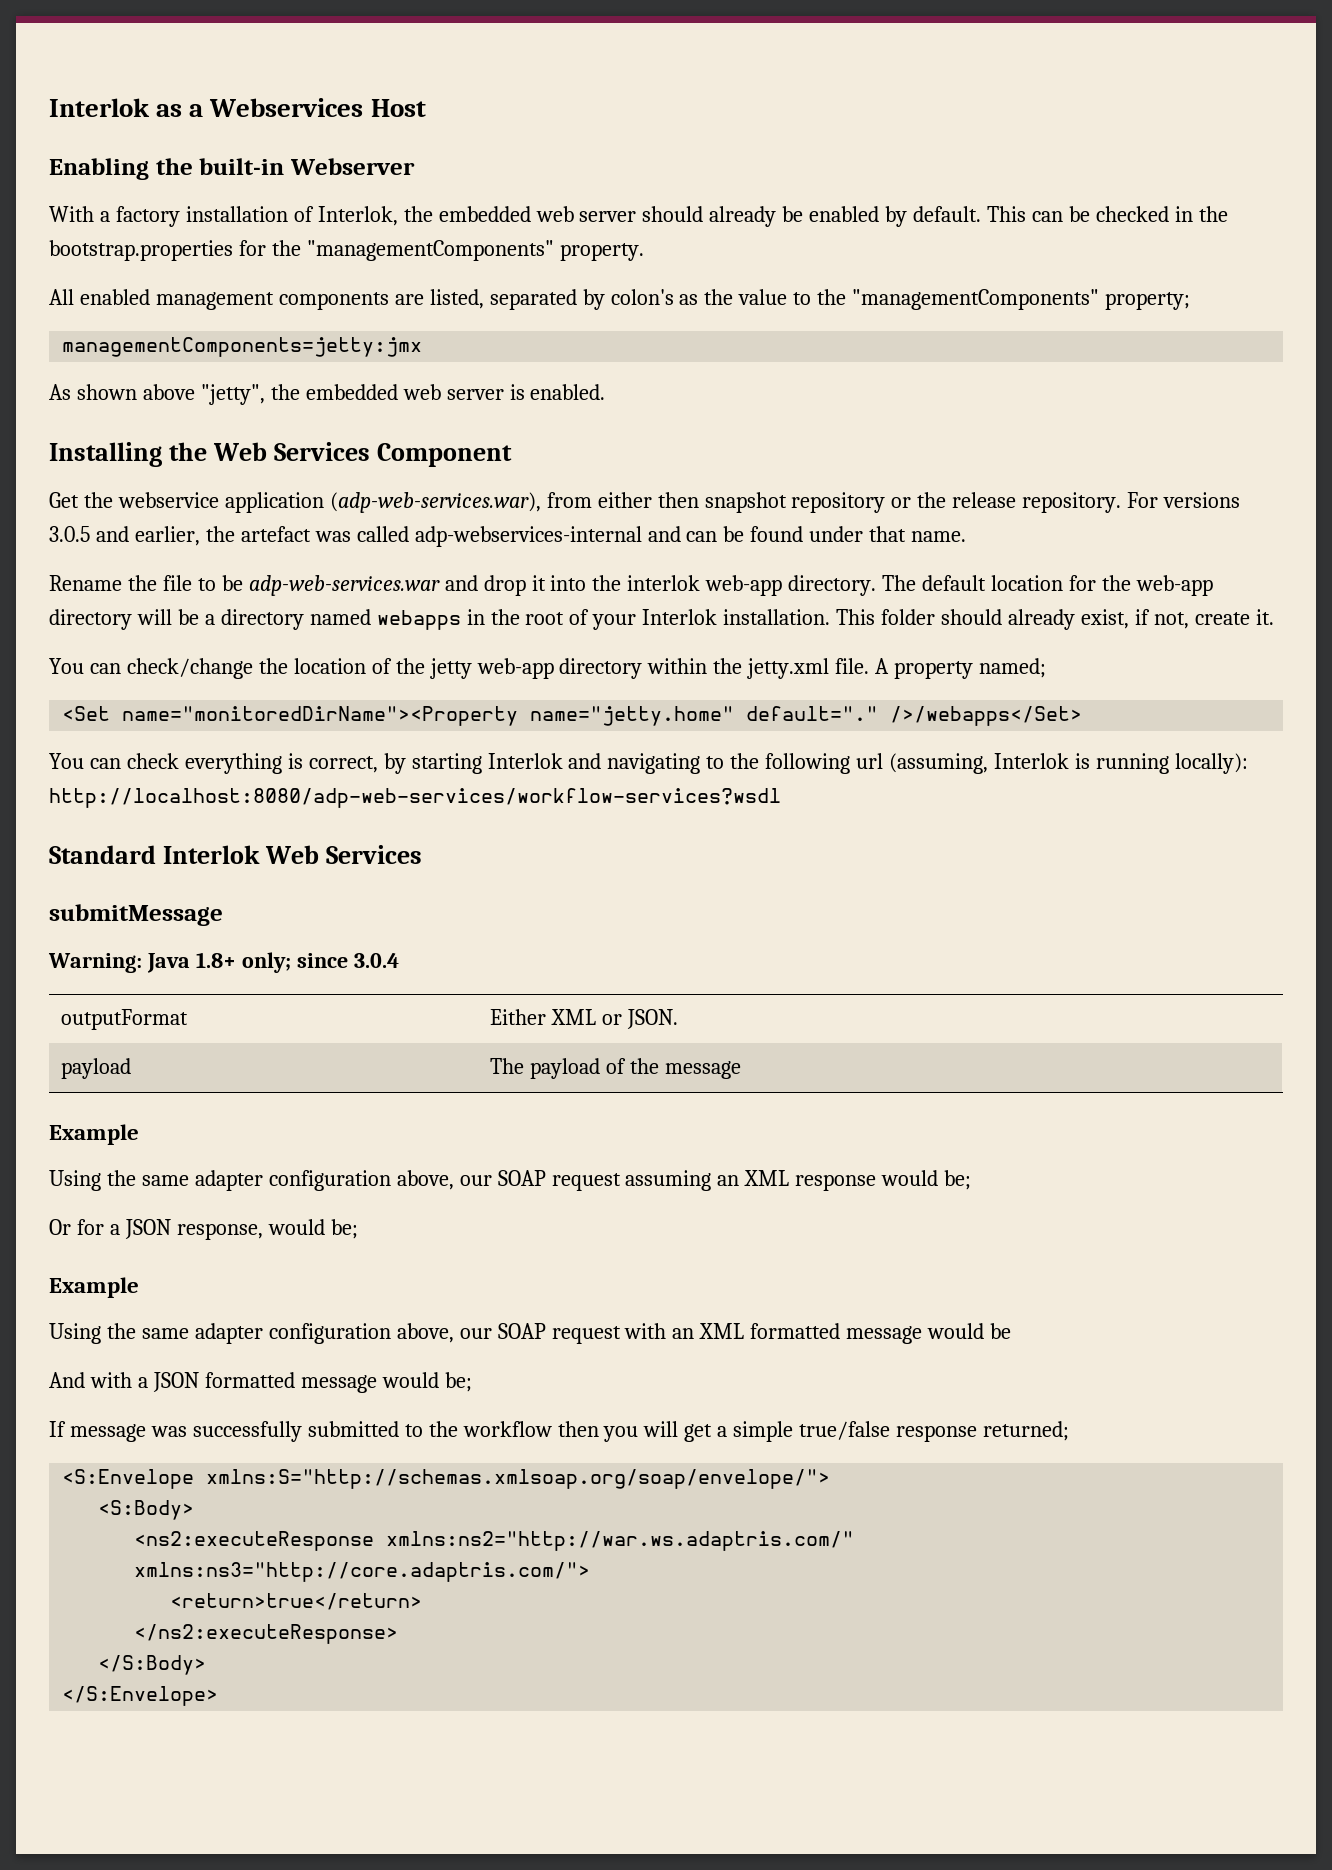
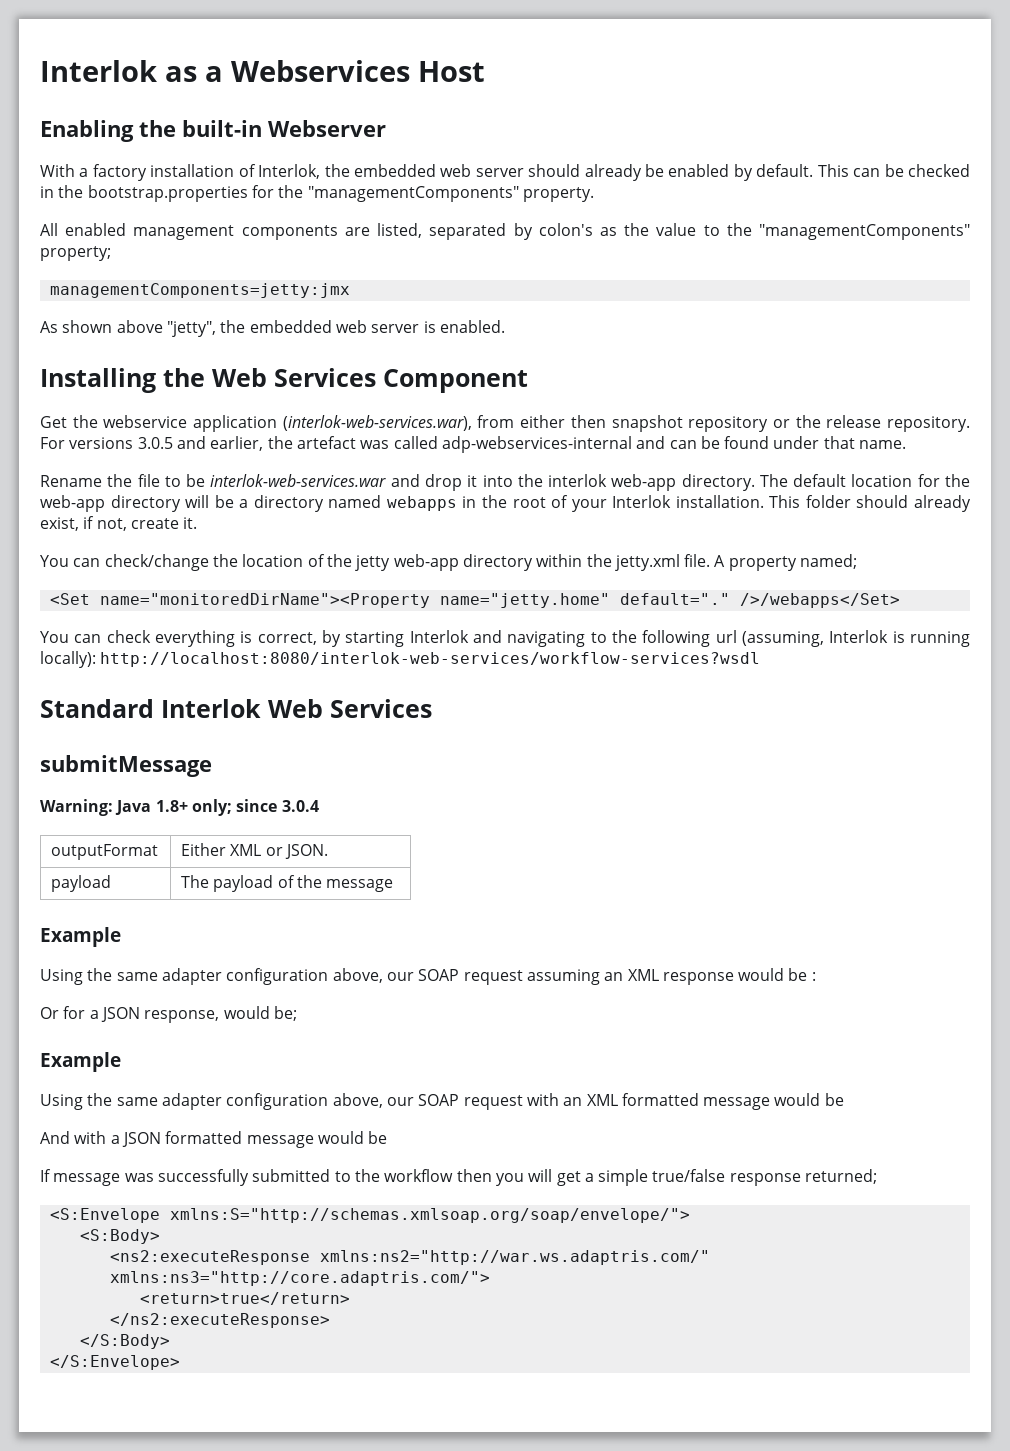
- Get the webservice application (adp-web-services.war), from either then snapshot repository or the release repository.
+ Get the webservice application (interlok-web-services.war), from either then snapshot repository or the release repository.
- Rename the file to be adp-web-services.war and drop it into the interlok web-app directory.
+ Rename the file to be interlok-web-services.war and drop it into the interlok web-app directory.
- You can check everything is correct, by starting Interlok and navigating to the following url (assuming, Interlok is running locally): http://localhost:8080/adp-web-services/workflow-services?wsdl
+ You can check everything is correct, by starting Interlok and navigating to the following url (assuming, Interlok is running locally): http://localhost:8080/interlok-web-services/workflow-services?wsdl
- Using the same adapter configuration above, our SOAP request assuming an XML response would be;
+ Using the same adapter configuration above, our SOAP request assuming an XML response would be :
- And with a JSON formatted message would be;
+ And with a JSON formatted message would be

